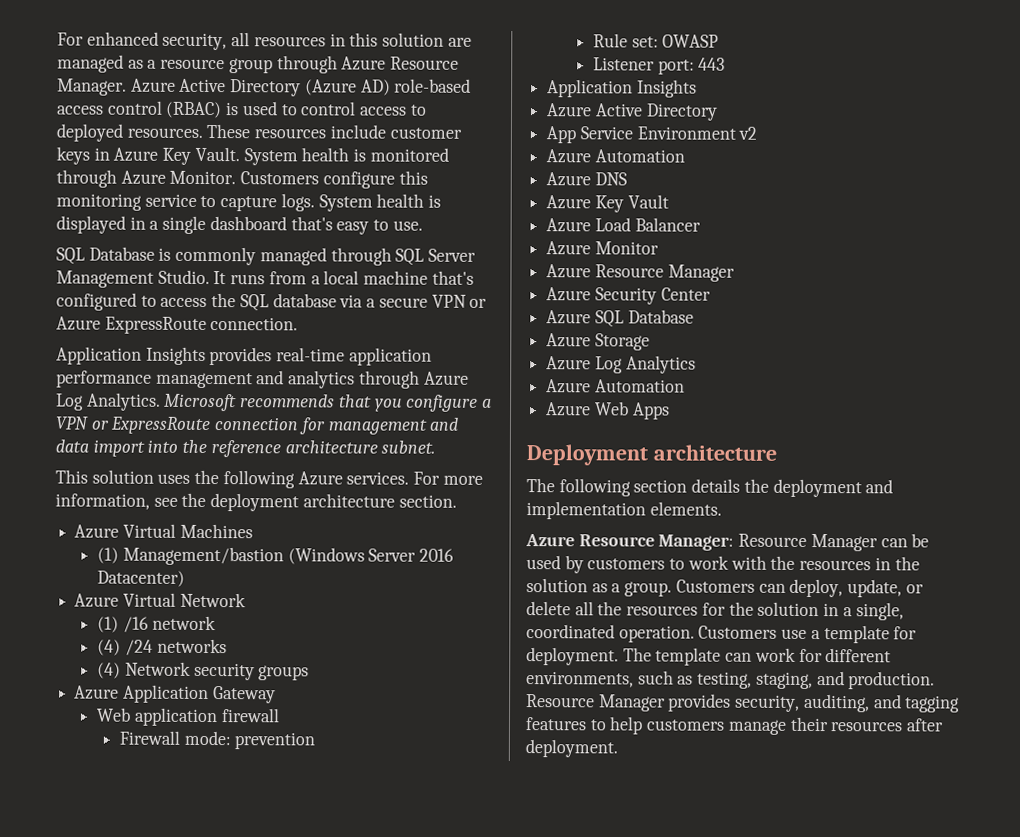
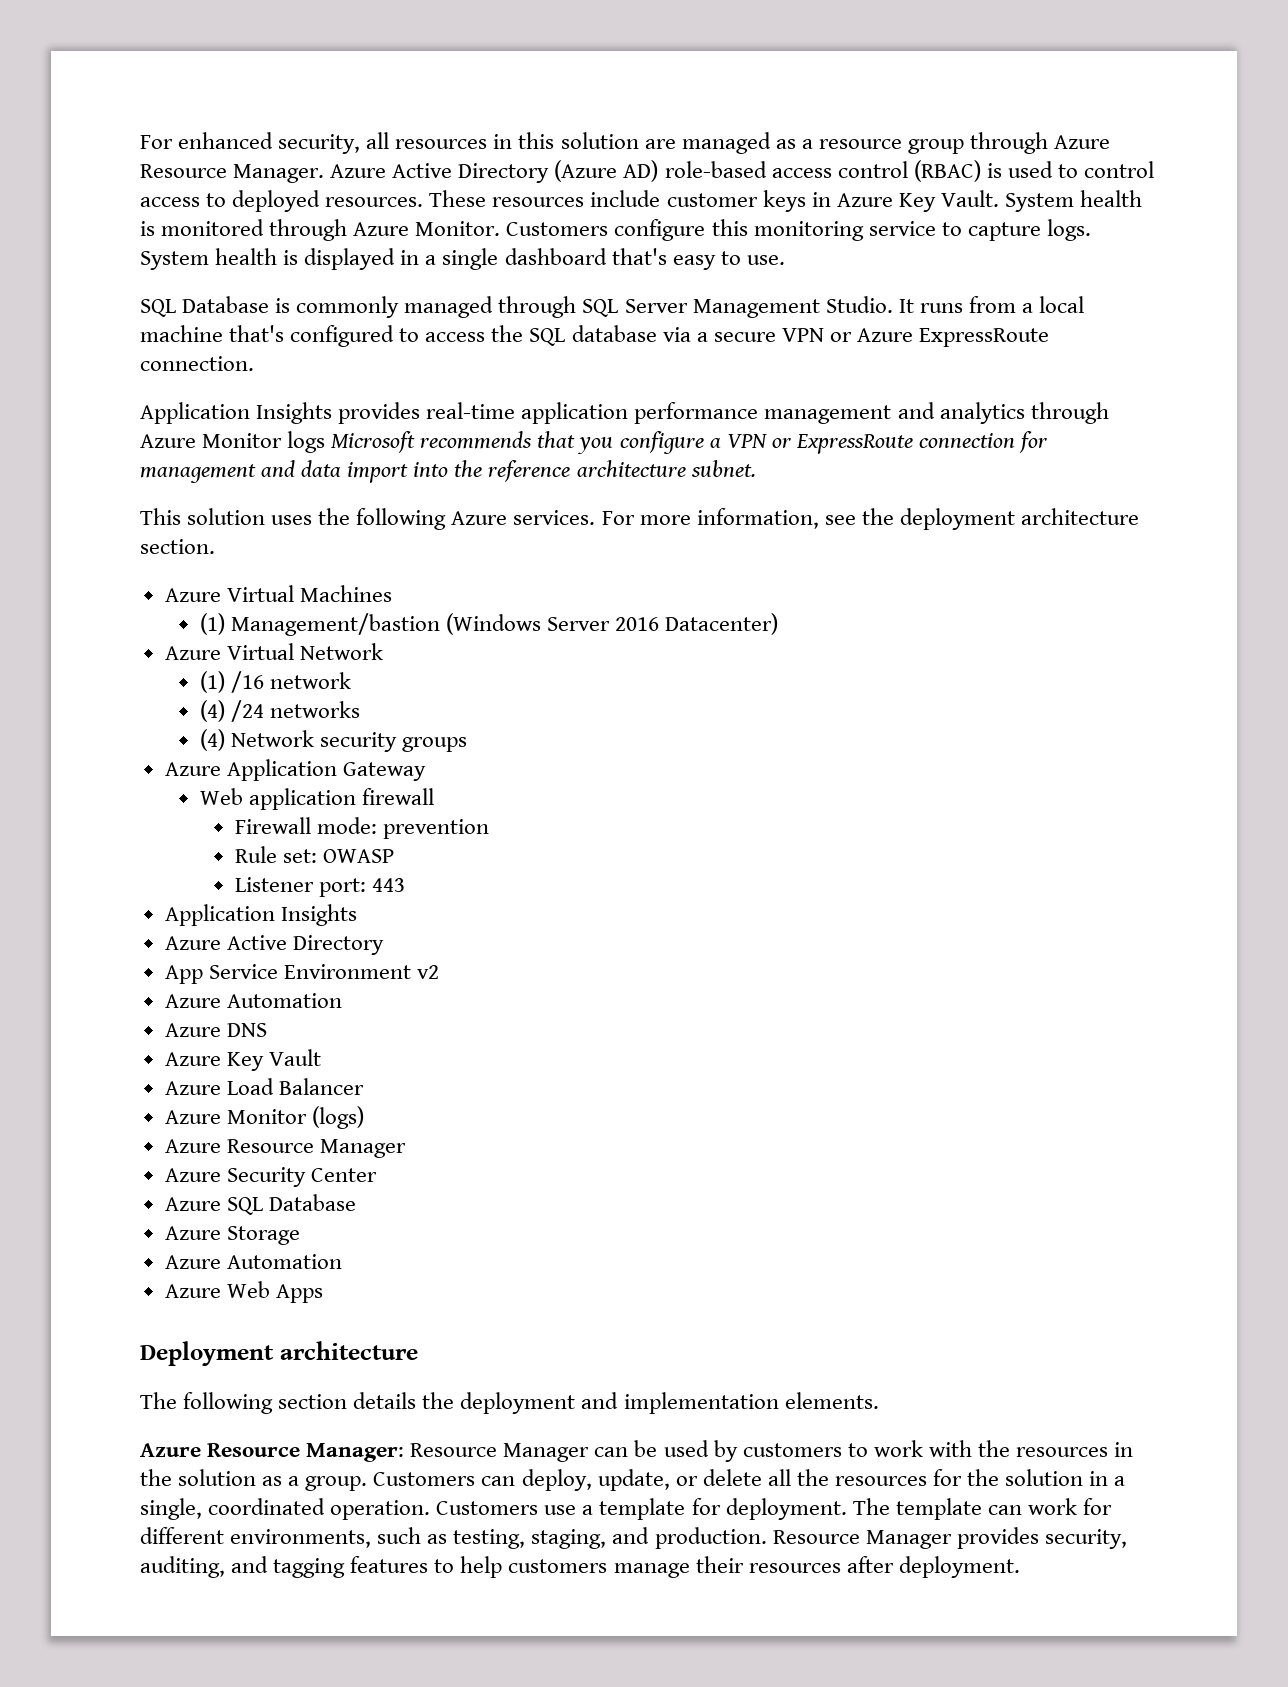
- Application Insights provides real-time application performance management and analytics through Azure Log Analytics. Microsoft recommends that you configure a VPN or ExpressRoute connection for management and data import into the reference architecture subnet.
+ Application Insights provides real-time application performance management and analytics through Azure Monitor logs Microsoft recommends that you configure a VPN or ExpressRoute connection for management and data import into the reference architecture subnet.
- Azure Monitor
+ Azure Monitor (logs)
- Azure Log Analytics

